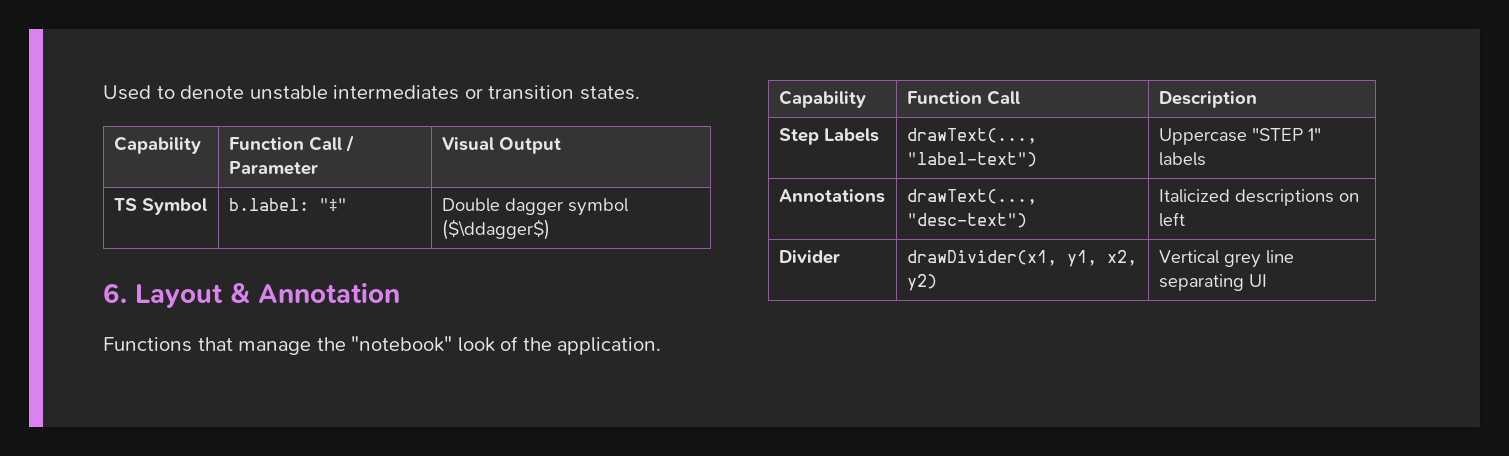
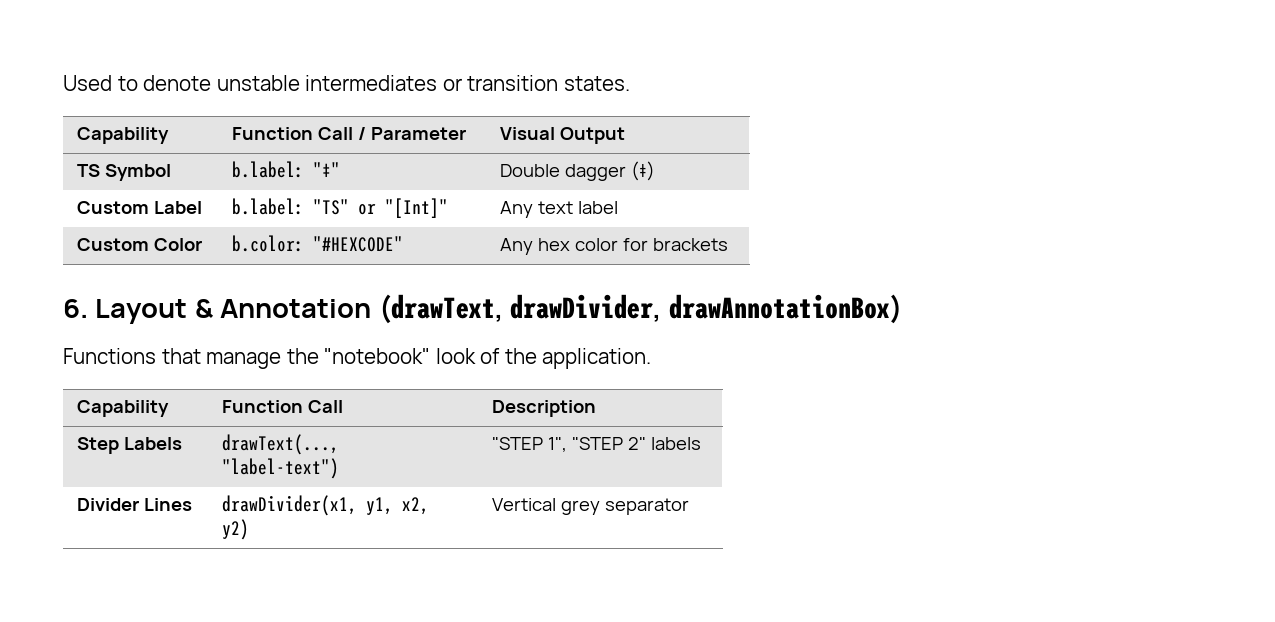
- TS Symbol | b.label: "‡" | Double dagger symbol ($\ddagger$)
+ TS Symbol | b.label: "‡" | Double dagger (‡)
+ Custom Label | b.label: "TS" or "[Int]" | Any text label
+ Custom Color | b.color: "#HEXCODE" | Any hex color for brackets
- 6. Layout & Annotation
+ 6. Layout & Annotation (drawText, drawDivider, drawAnnotationBox)
- Step Labels | drawText(..., "label-text") | Uppercase "STEP 1" labels
- Annotations | drawText(..., "desc-text") | Italicized descriptions on left
+ Step Labels | drawText(..., "label-text") | "STEP 1", "STEP 2" labels
- Divider | drawDivider(x1, y1, x2, y2) | Vertical grey line separating UI
+ Divider Lines | drawDivider(x1, y1, x2, y2) | Vertical grey separator

